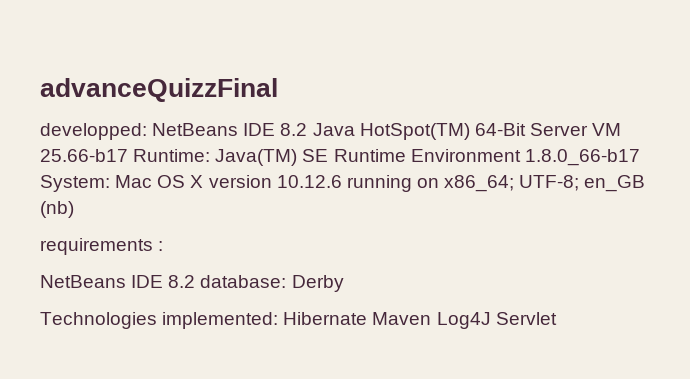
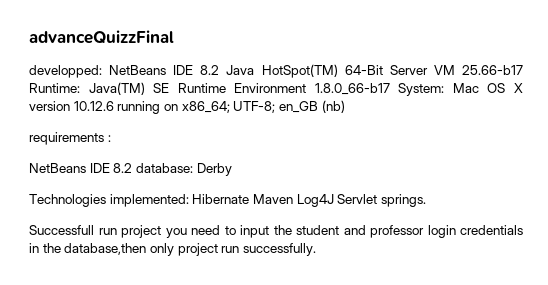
- Technologies implemented: Hibernate Maven Log4J Servlet
+ Technologies implemented: Hibernate Maven Log4J Servlet springs.
+ Successfull run project you need to input the student and professor login credentials in the database,then only project run successfully.

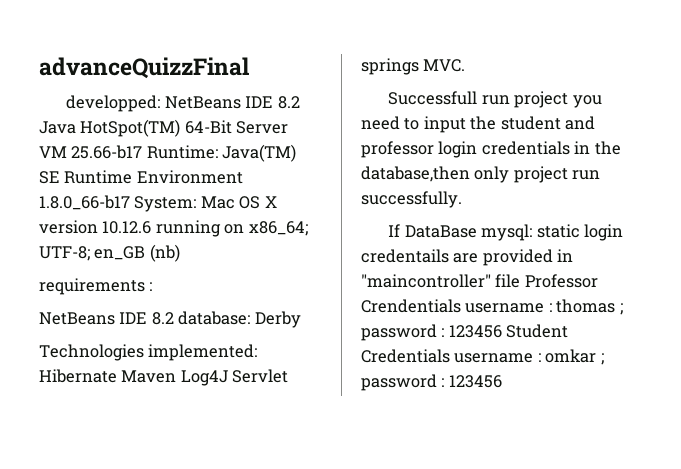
- Technologies implemented: Hibernate Maven Log4J Servlet springs.
+ Technologies implemented: Hibernate Maven Log4J Servlet springs MVC.
+ If DataBase mysql: static login credentails are provided in "maincontroller" file Professor Crendentials username : thomas ; password : 123456 Student Credentials username : omkar ; password : 123456

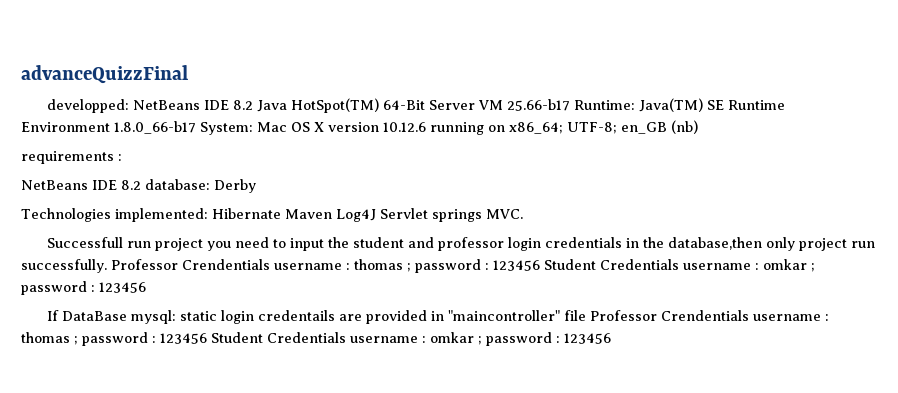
- Successfull run project you need to input the student and professor login credentials in the database,then only project run successfully.
+ Successfull run project you need to input the student and professor login credentials in the database,then only project run successfully. Professor Crendentials username : thomas ; password : 123456 Student Credentials username : omkar ; password : 123456

